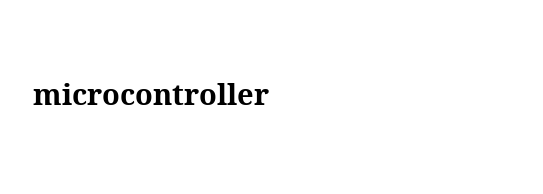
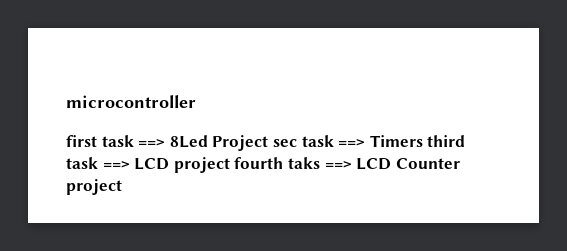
+ first task ==> 8Led Project sec task ==> Timers third task ==> LCD project fourth taks ==> LCD Counter project

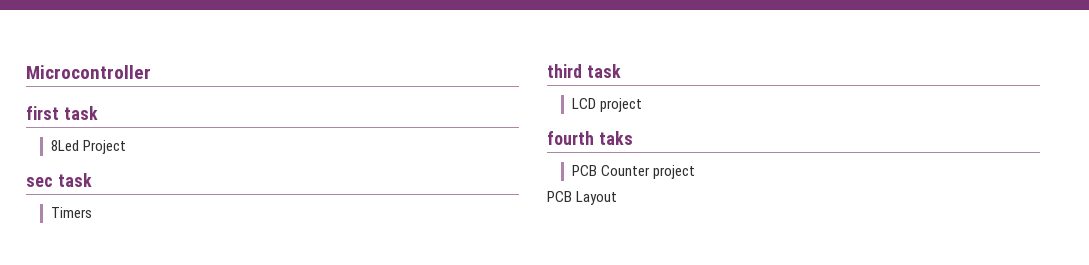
- microcontroller
+ Microcontroller
- first task ==> 8Led Project sec task ==> Timers third task ==> LCD project fourth taks ==> LCD Counter project
+ first task
+ 8Led Project
+ sec task
+ Timers
+ third task
+ LCD project
+ fourth taks
+ PCB Counter project
+ PCB Layout

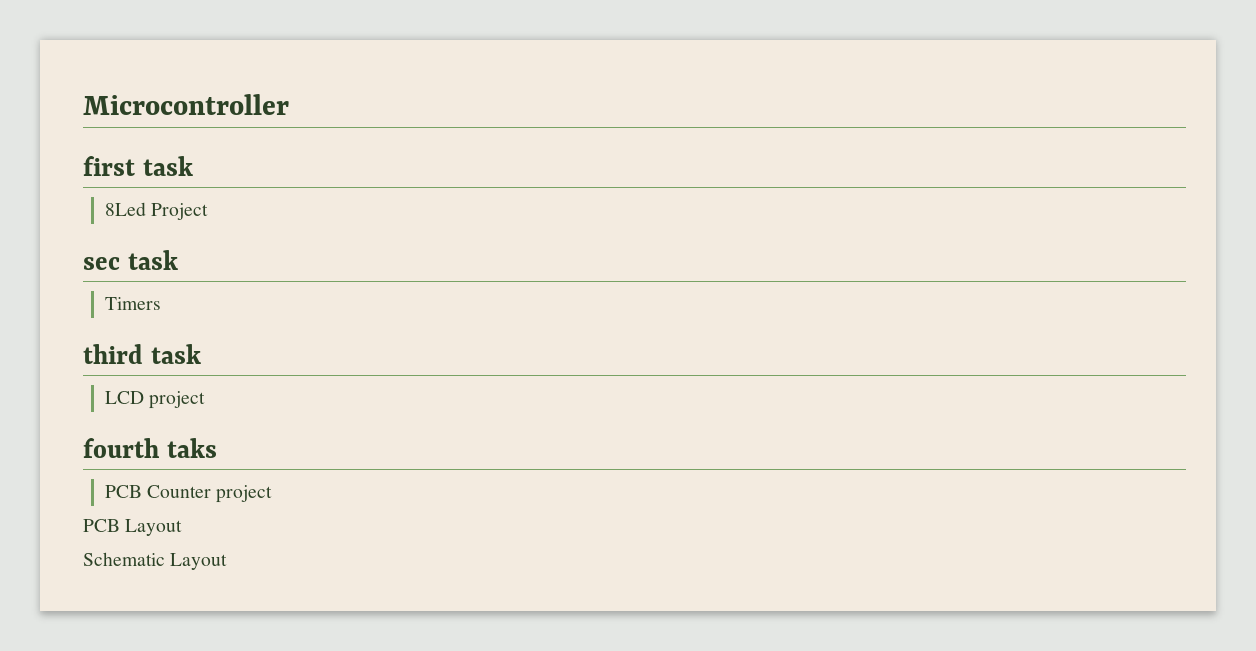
+ Schematic Layout

